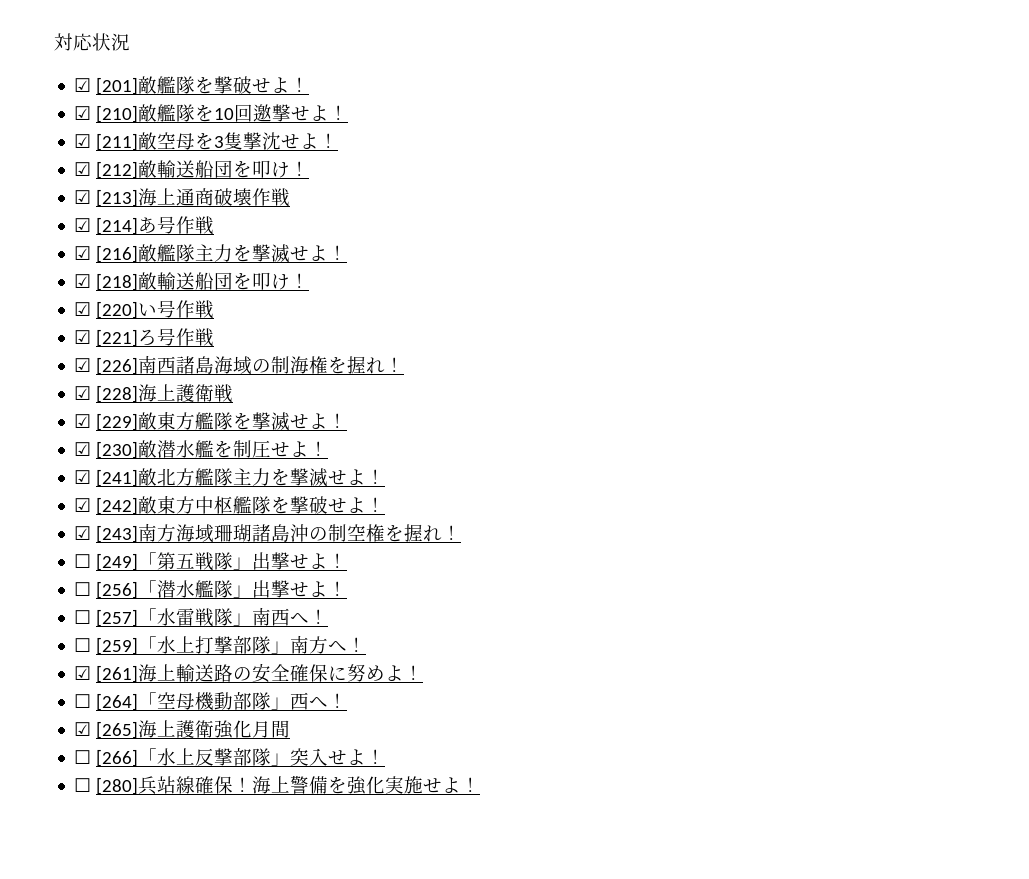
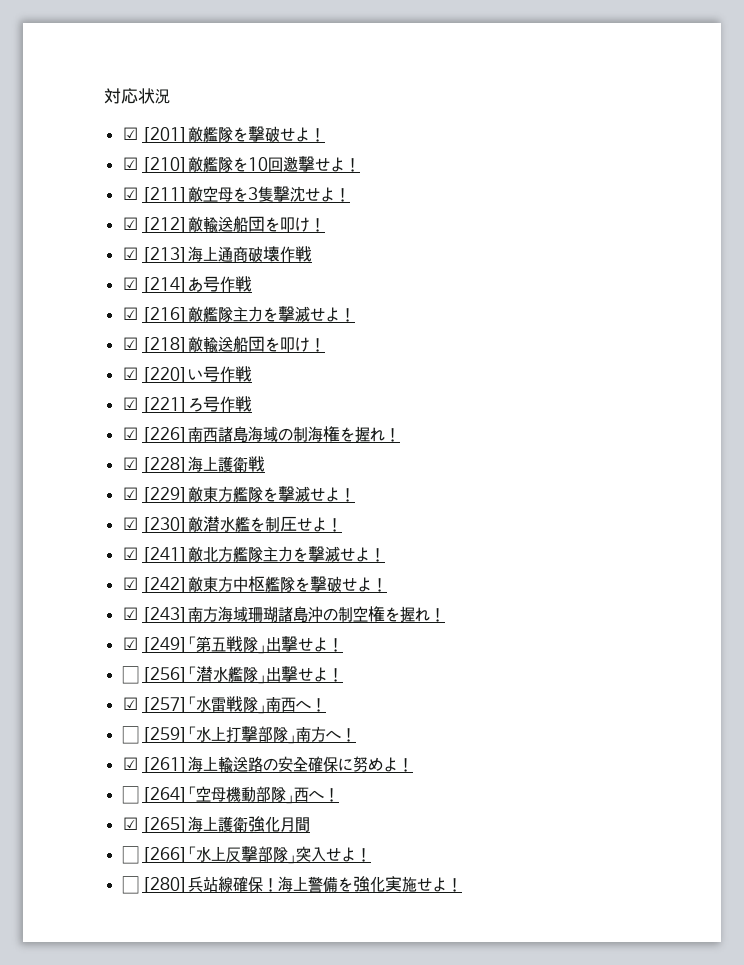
- ☐ [249]「第五戦隊」出撃せよ！
+ ☑ [249]「第五戦隊」出撃せよ！
- ☐ [257]「水雷戦隊」南西へ！
+ ☑ [257]「水雷戦隊」南西へ！

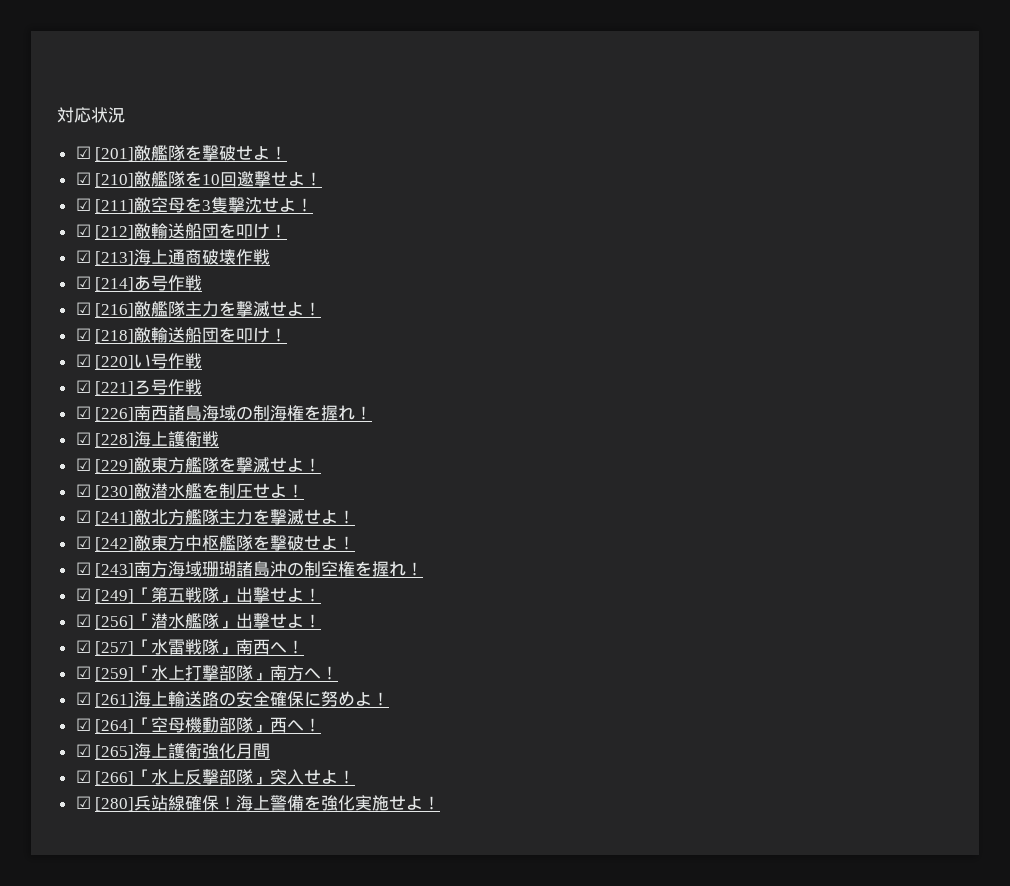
- ☐ [256]「潜水艦隊」出撃せよ！
+ ☑ [256]「潜水艦隊」出撃せよ！
- ☐ [259]「水上打撃部隊」南方へ！
+ ☑ [259]「水上打撃部隊」南方へ！
- ☐ [264]「空母機動部隊」西へ！
+ ☑ [264]「空母機動部隊」西へ！
- ☐ [266]「水上反撃部隊」突入せよ！
+ ☑ [266]「水上反撃部隊」突入せよ！
- ☐ [280]兵站線確保！
+ ☑ [280]兵站線確保！

